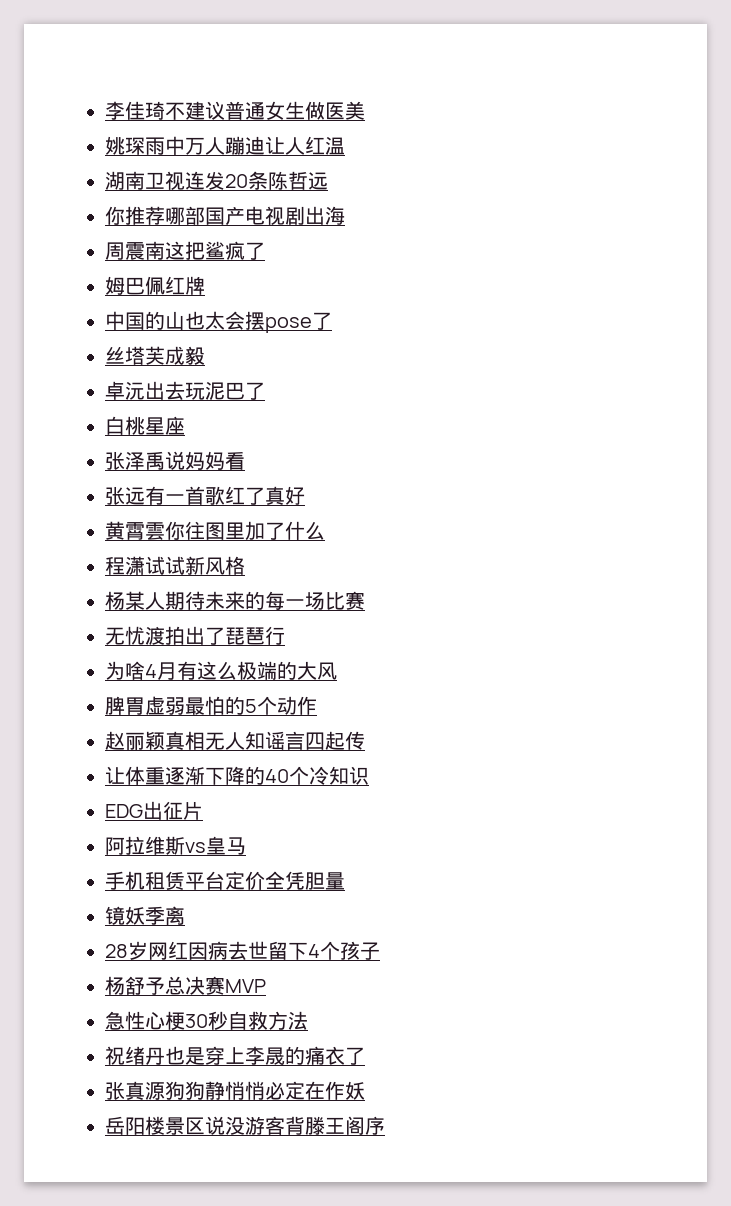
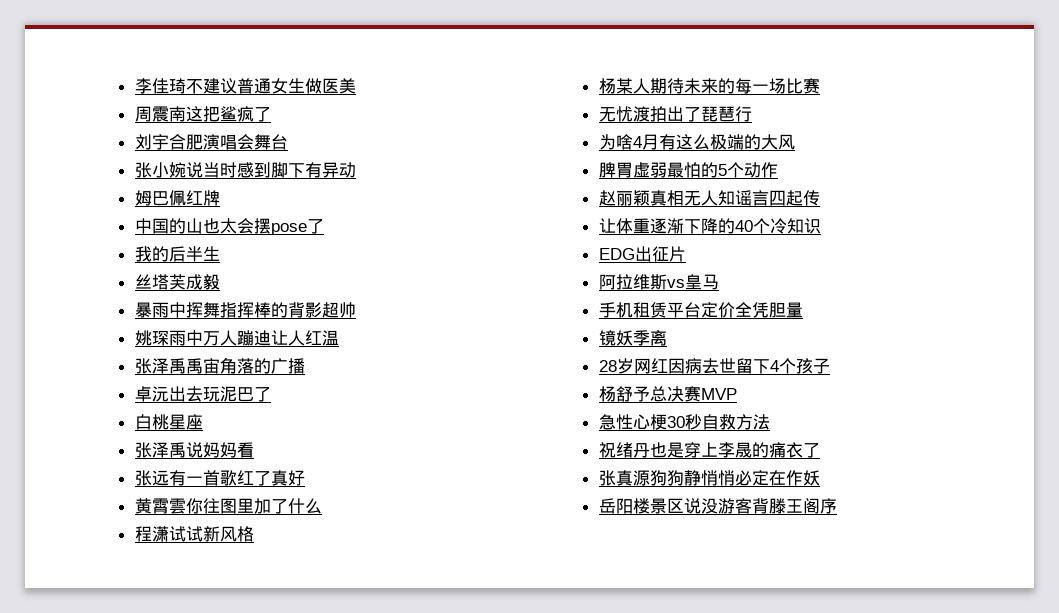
- 姚琛雨中万人蹦迪让人红温
- 湖南卫视连发20条陈哲远
- 你推荐哪部国产电视剧出海
  周震南这把鲨疯了
+ 刘宇合肥演唱会舞台
+ 张小婉说当时感到脚下有异动
+ 我的后半生
+ 暴雨中挥舞指挥棒的背影超帅
+ 姚琛雨中万人蹦迪让人红温
+ 张泽禹禹宙角落的广播

